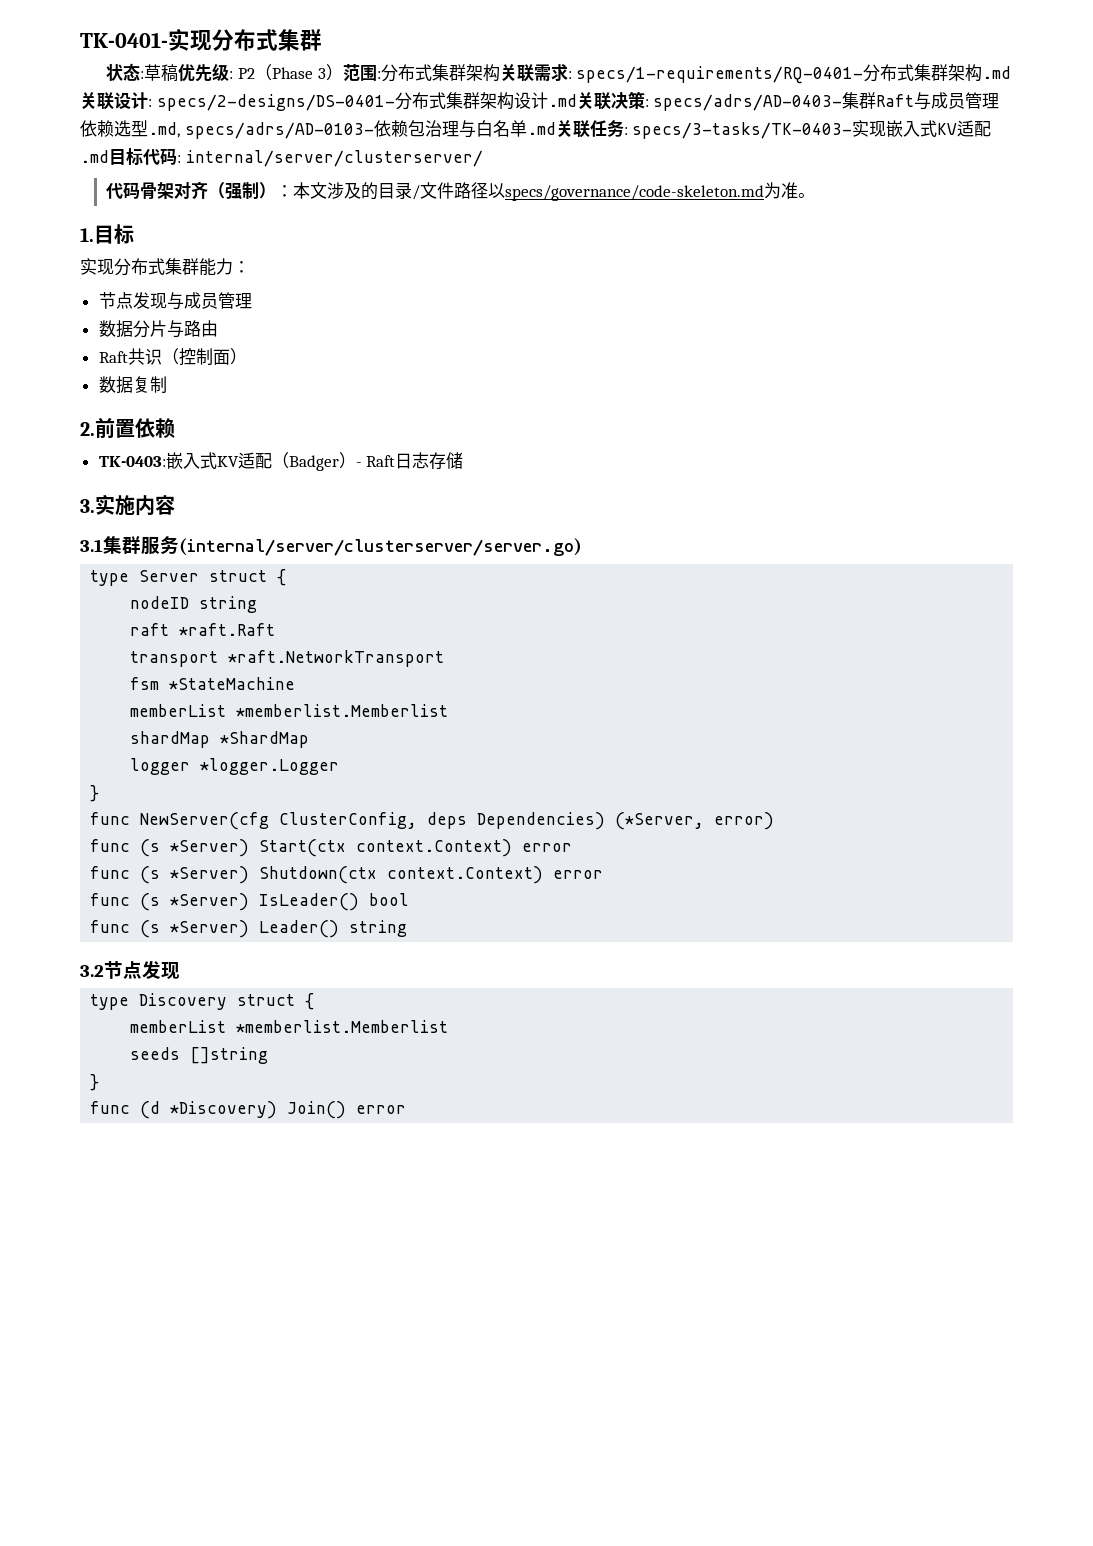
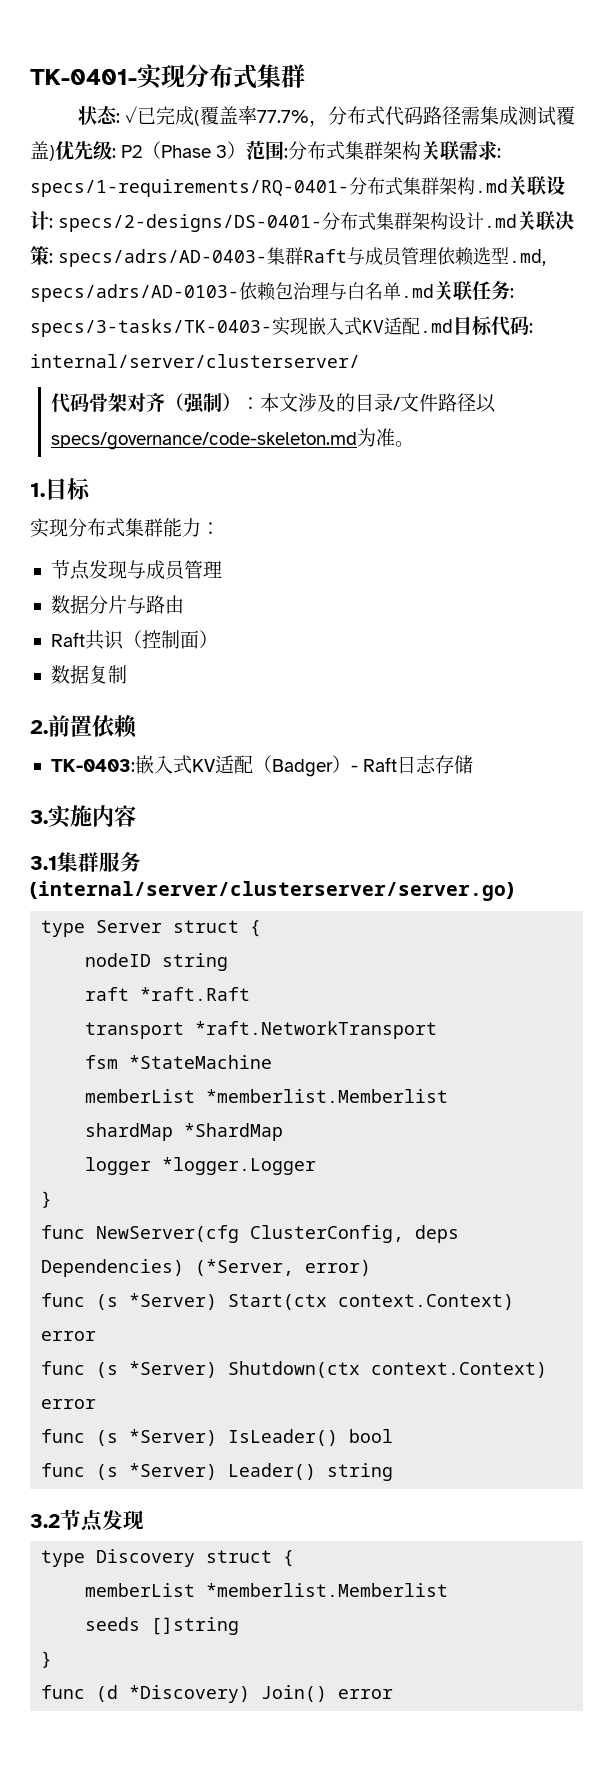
- 草稿优先级:
+ ✓已完成(覆盖率77.7%，分布式代码路径需集成测试覆盖)优先级:

